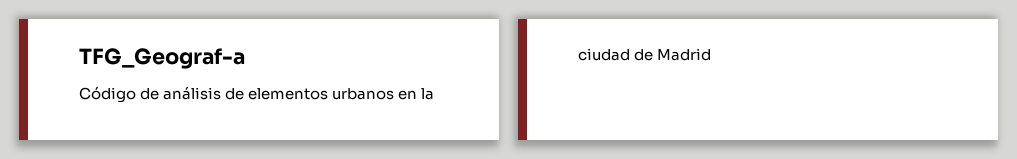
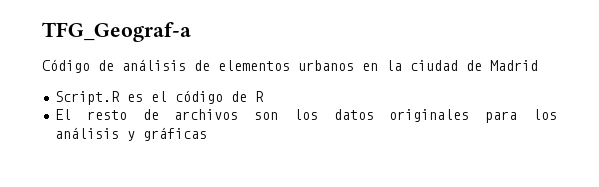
+ Script.R es el código de R
+ El resto de archivos son los datos originales para los análisis y gráficas

